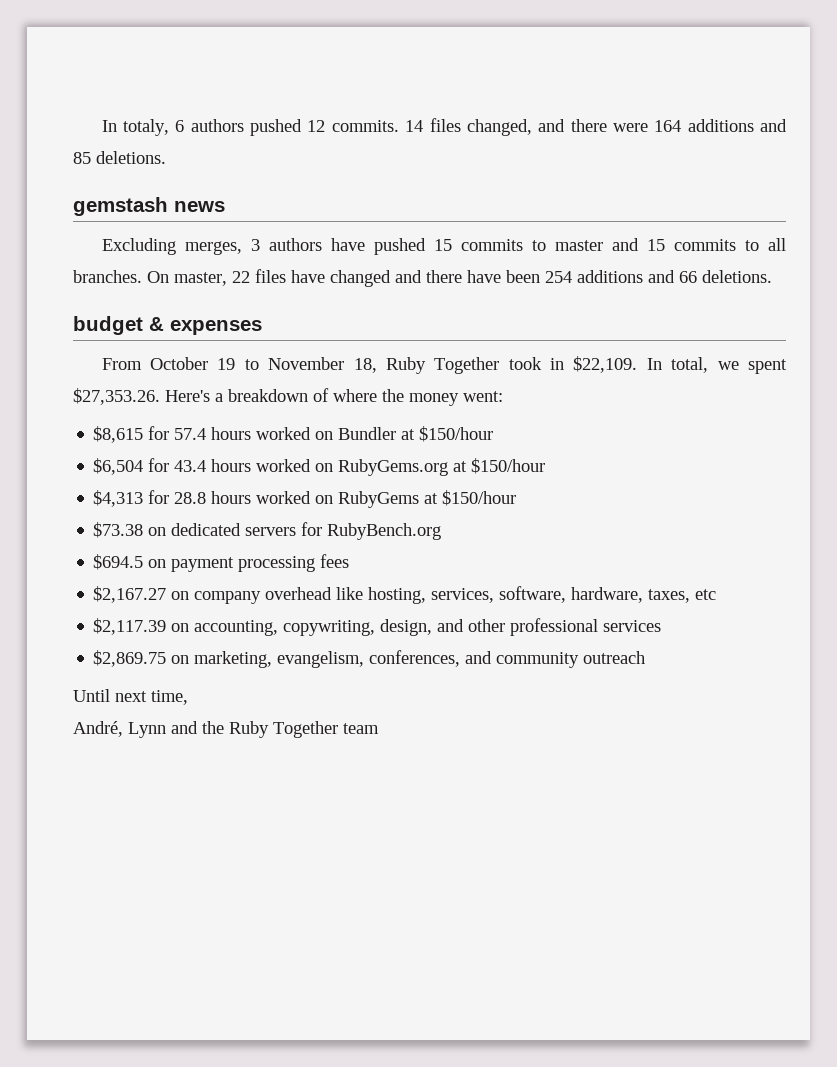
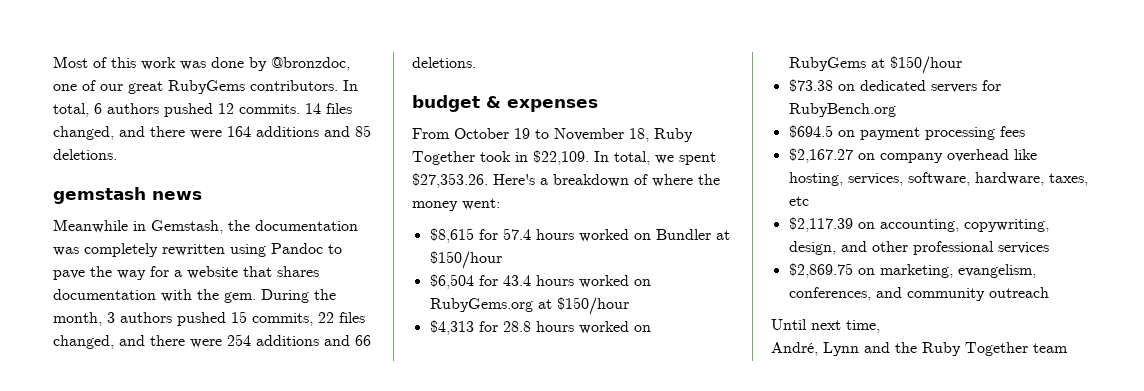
- In totaly, 6 authors pushed 12 commits.
+ Most of this work was done by @bronzdoc, one of our great RubyGems contributors. In total, 6 authors pushed 12 commits.
- Excluding merges, 3 authors have pushed 15 commits to master and 15 commits to all branches. On master, 22 files have changed and there have been 254 additions and 66 deletions.
+ Meanwhile in Gemstash, the documentation was completely rewritten using Pandoc to pave the way for a website that shares documentation with the gem. During the month, 3 authors pushed 15 commits, 22 files changed, and there were 254 additions and 66 deletions.

